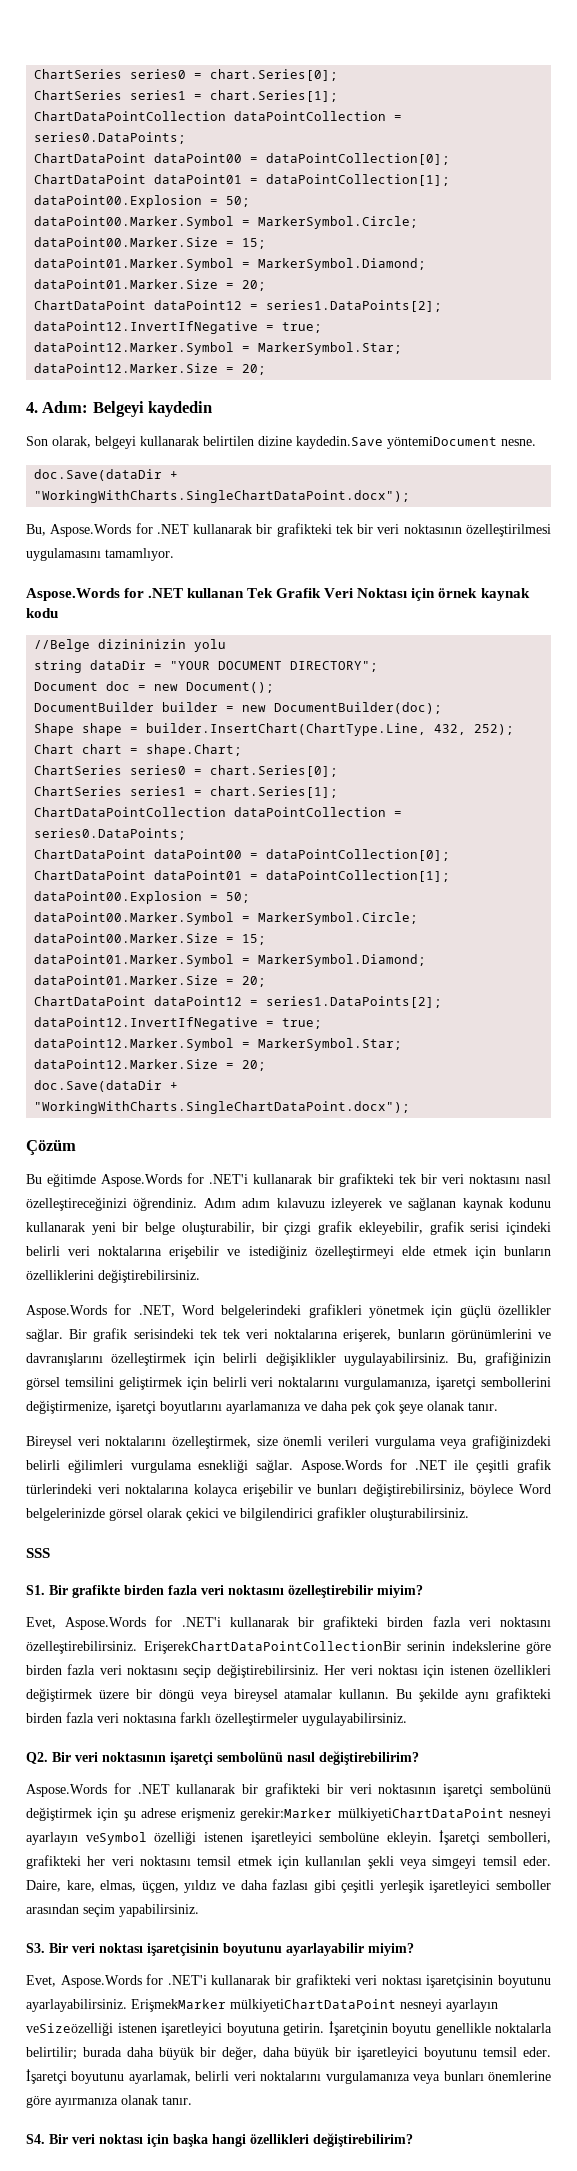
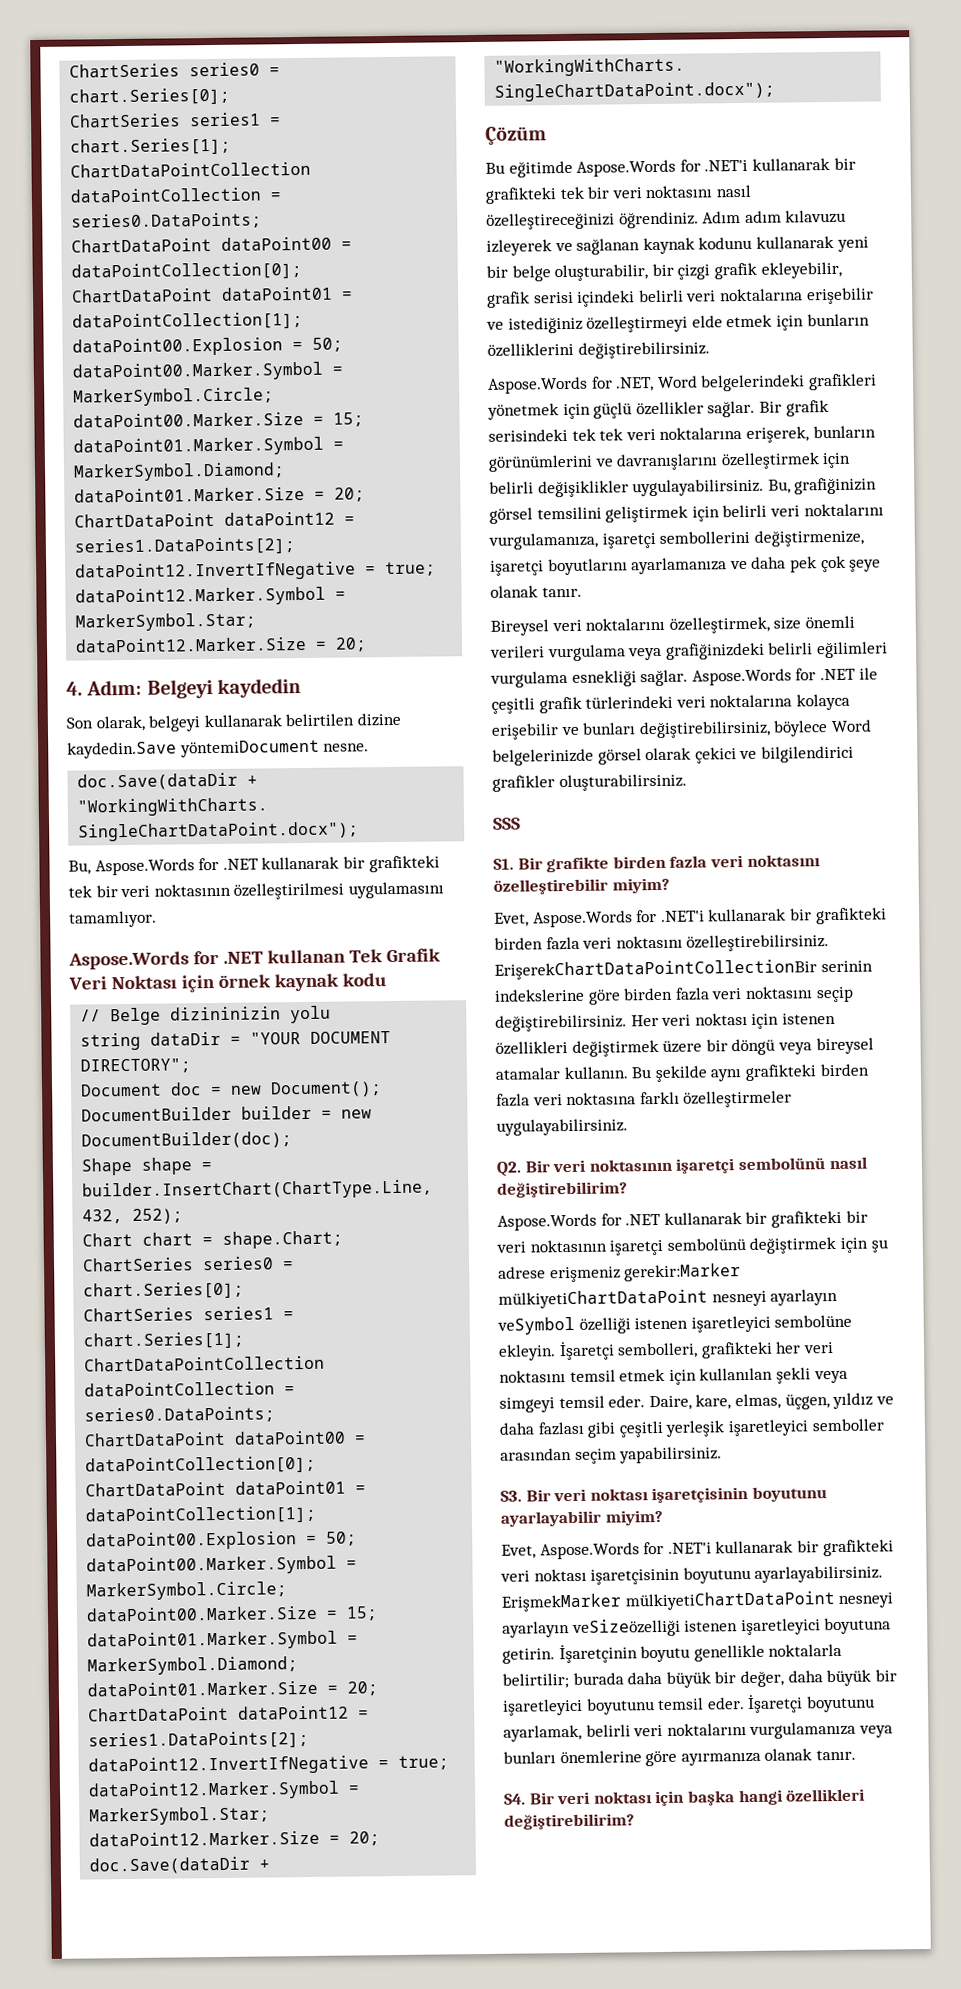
- //Belge dizininizin yolu
+ // Belge dizininizin yolu

